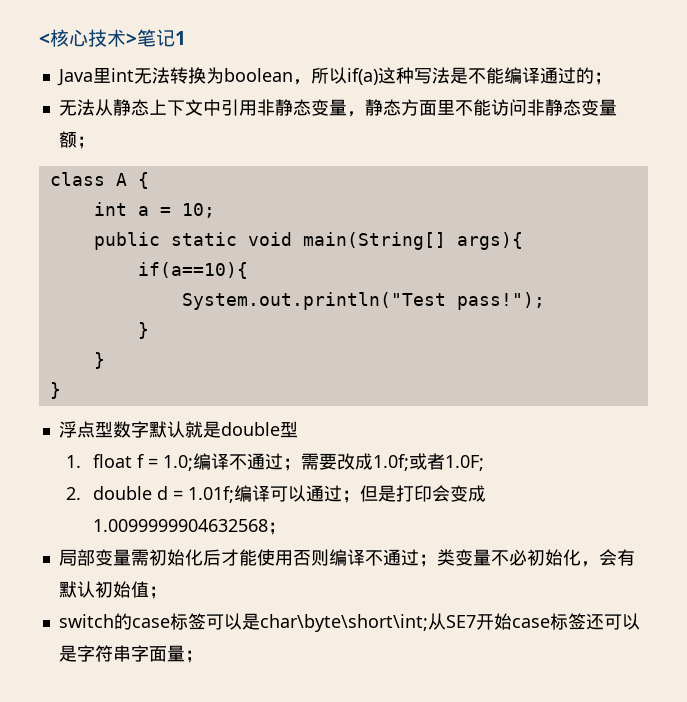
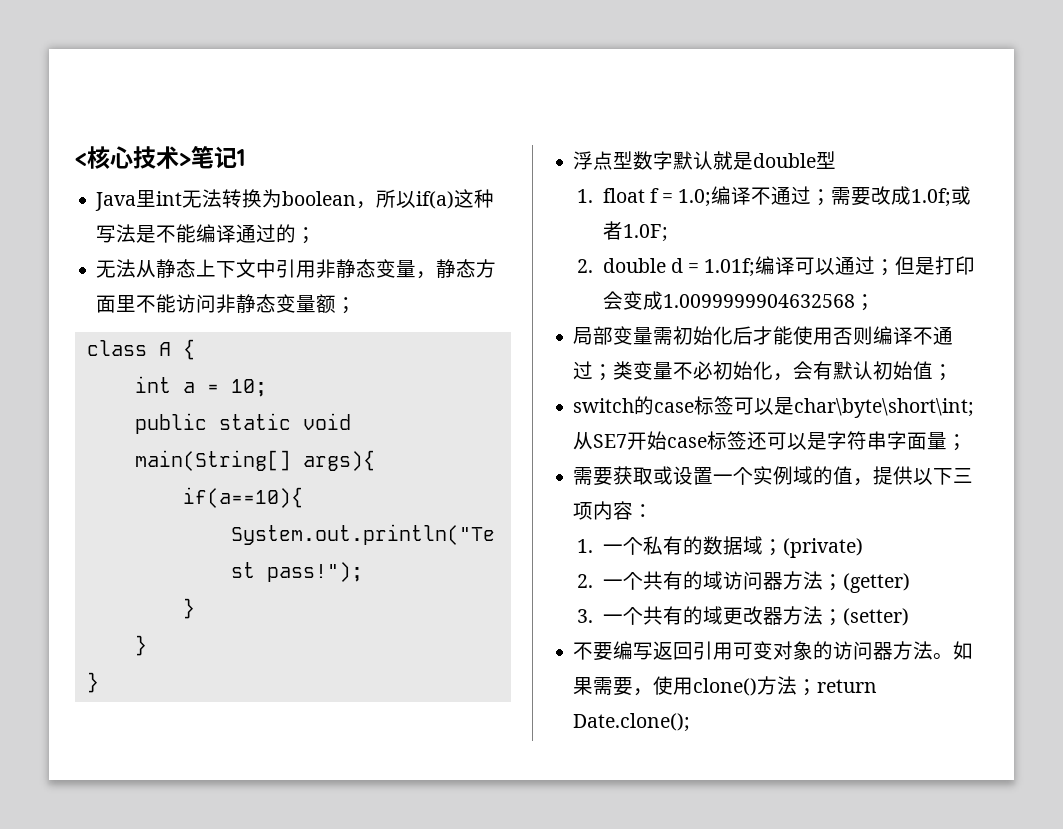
+ 需要获取或设置一个实例域的值，提供以下三项内容：
+ 1.一个私有的数据域；(private)
+ 2.一个共有的域访问器方法；(getter)
+ 3.一个共有的域更改器方法；(setter)
+ 不要编写返回引用可变对象的访问器方法。如果需要，使用clone()方法；return Date.clone();

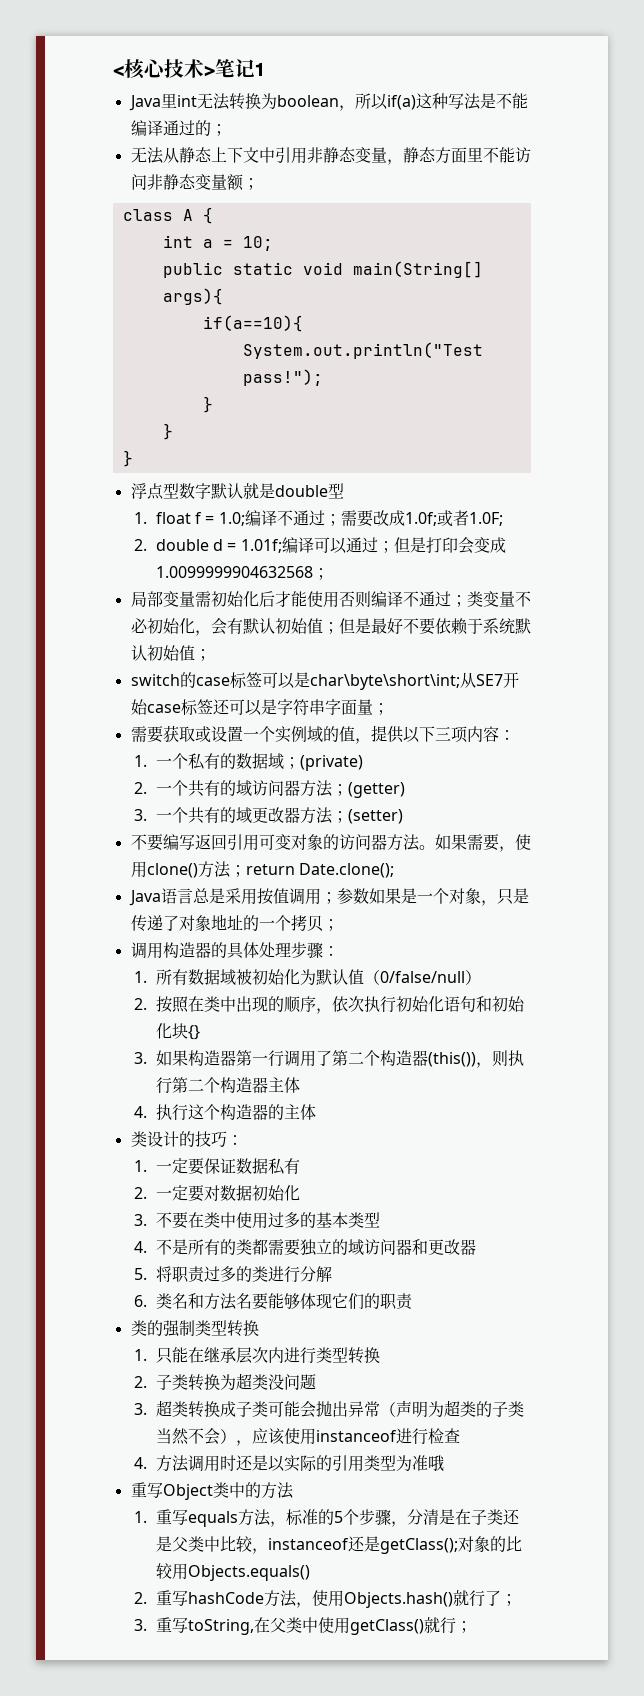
- 局部变量需初始化后才能使用否则编译不通过；类变量不必初始化，会有默认初始值；
+ 局部变量需初始化后才能使用否则编译不通过；类变量不必初始化，会有默认初始值；但是最好不要依赖于系统默认初始值；
+ Java语言总是采用按值调用；参数如果是一个对象，只是传递了对象地址的一个拷贝；
+ 调用构造器的具体处理步骤：
+ 1.所有数据域被初始化为默认值（0/false/null）
+ 2.按照在类中出现的顺序，依次执行初始化语句和初始化块{}
+ 3.如果构造器第一行调用了第二个构造器(this())，则执行第二个构造器主体
+ 4.执行这个构造器的主体
+ 类设计的技巧：
+ 1.一定要保证数据私有
+ 2.一定要对数据初始化
+ 3.不要在类中使用过多的基本类型
+ 4.不是所有的类都需要独立的域访问器和更改器
+ 5.将职责过多的类进行分解
+ 6.类名和方法名要能够体现它们的职责
+ 类的强制类型转换
+ 1.只能在继承层次内进行类型转换
+ 2.子类转换为超类没问题
+ 3.超类转换成子类可能会抛出异常（声明为超类的子类当然不会），应该使用instanceof进行检查
+ 4.方法调用时还是以实际的引用类型为准哦
+ 重写Object类中的方法
+ 1.重写equals方法，标准的5个步骤，分清是在子类还是父类中比较，instanceof还是getClass();对象的比较用Objects.equals()
+ 2.重写hashCode方法，使用Objects.hash()就行了；
+ 3.重写toString,在父类中使用getClass()就行；

